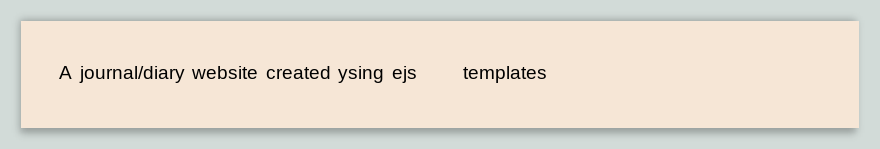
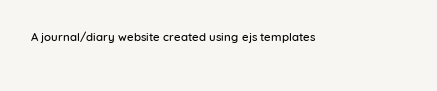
- A journal/diary website created ysing ejs templates
+ A journal/diary website created using ejs templates

